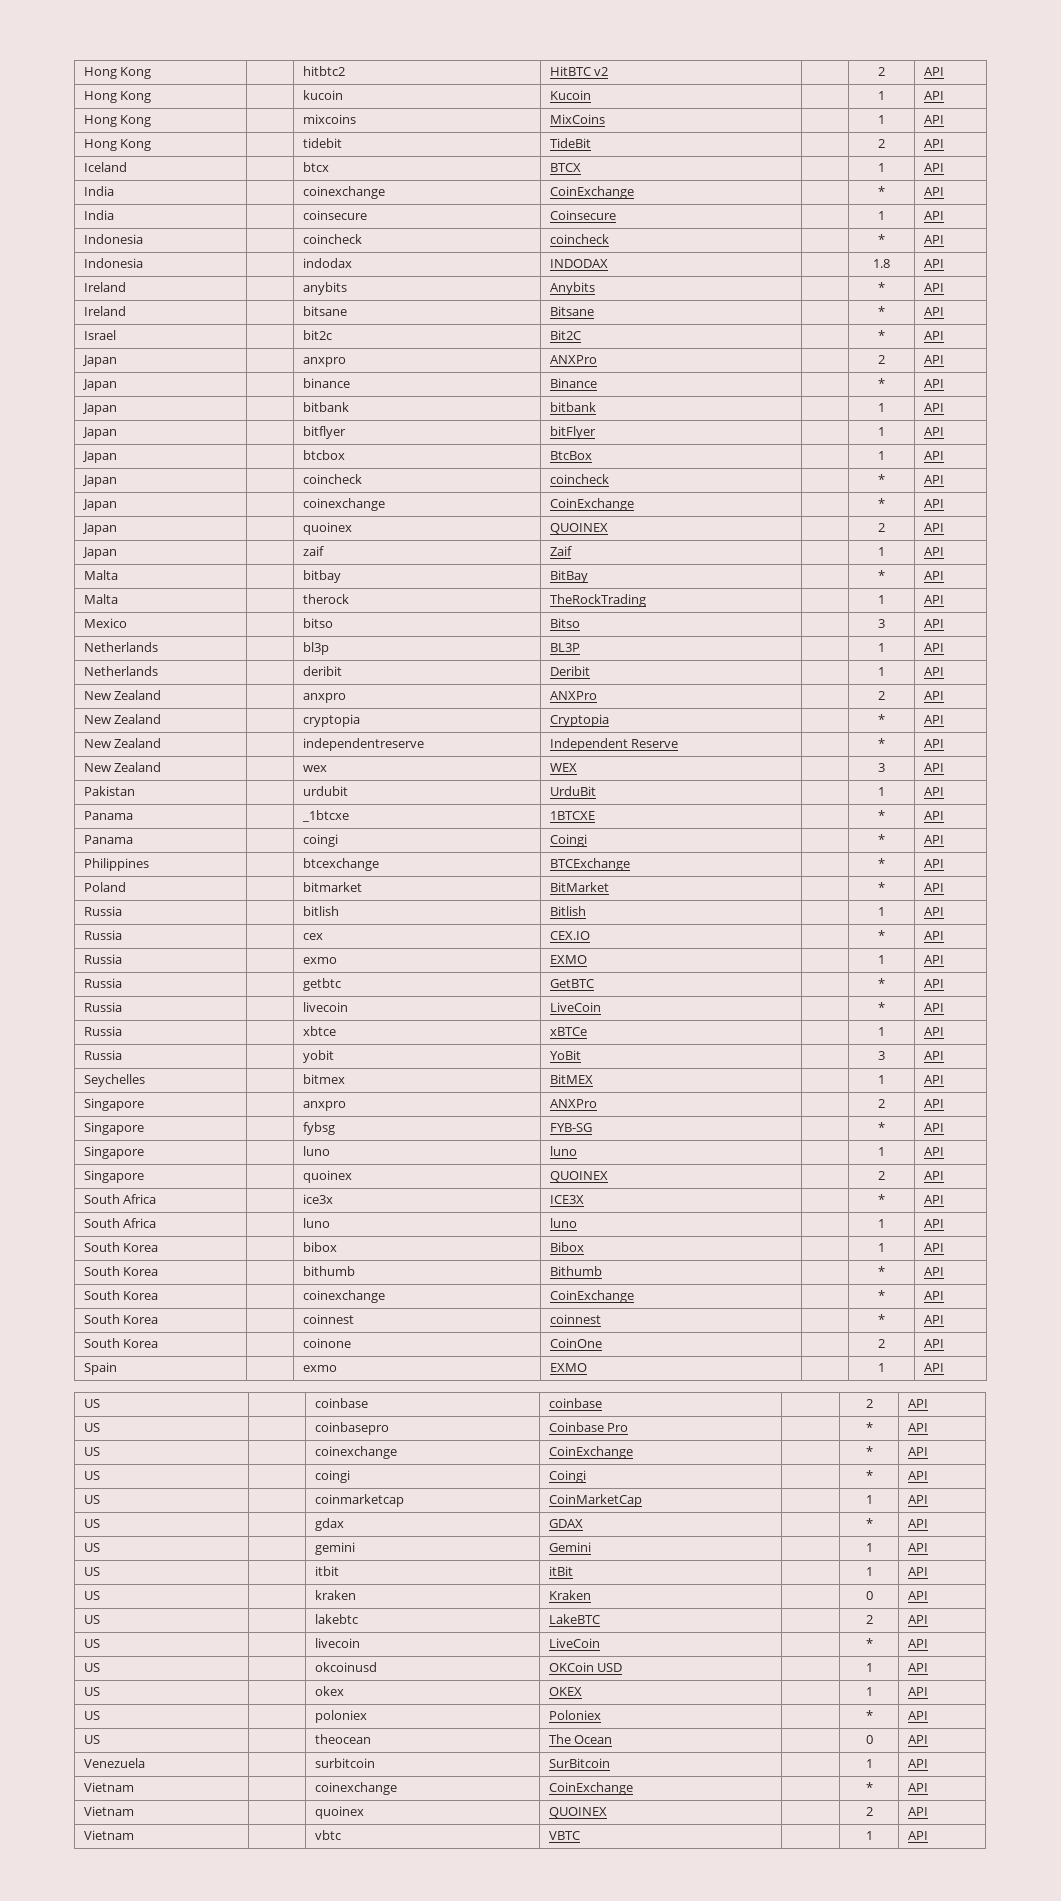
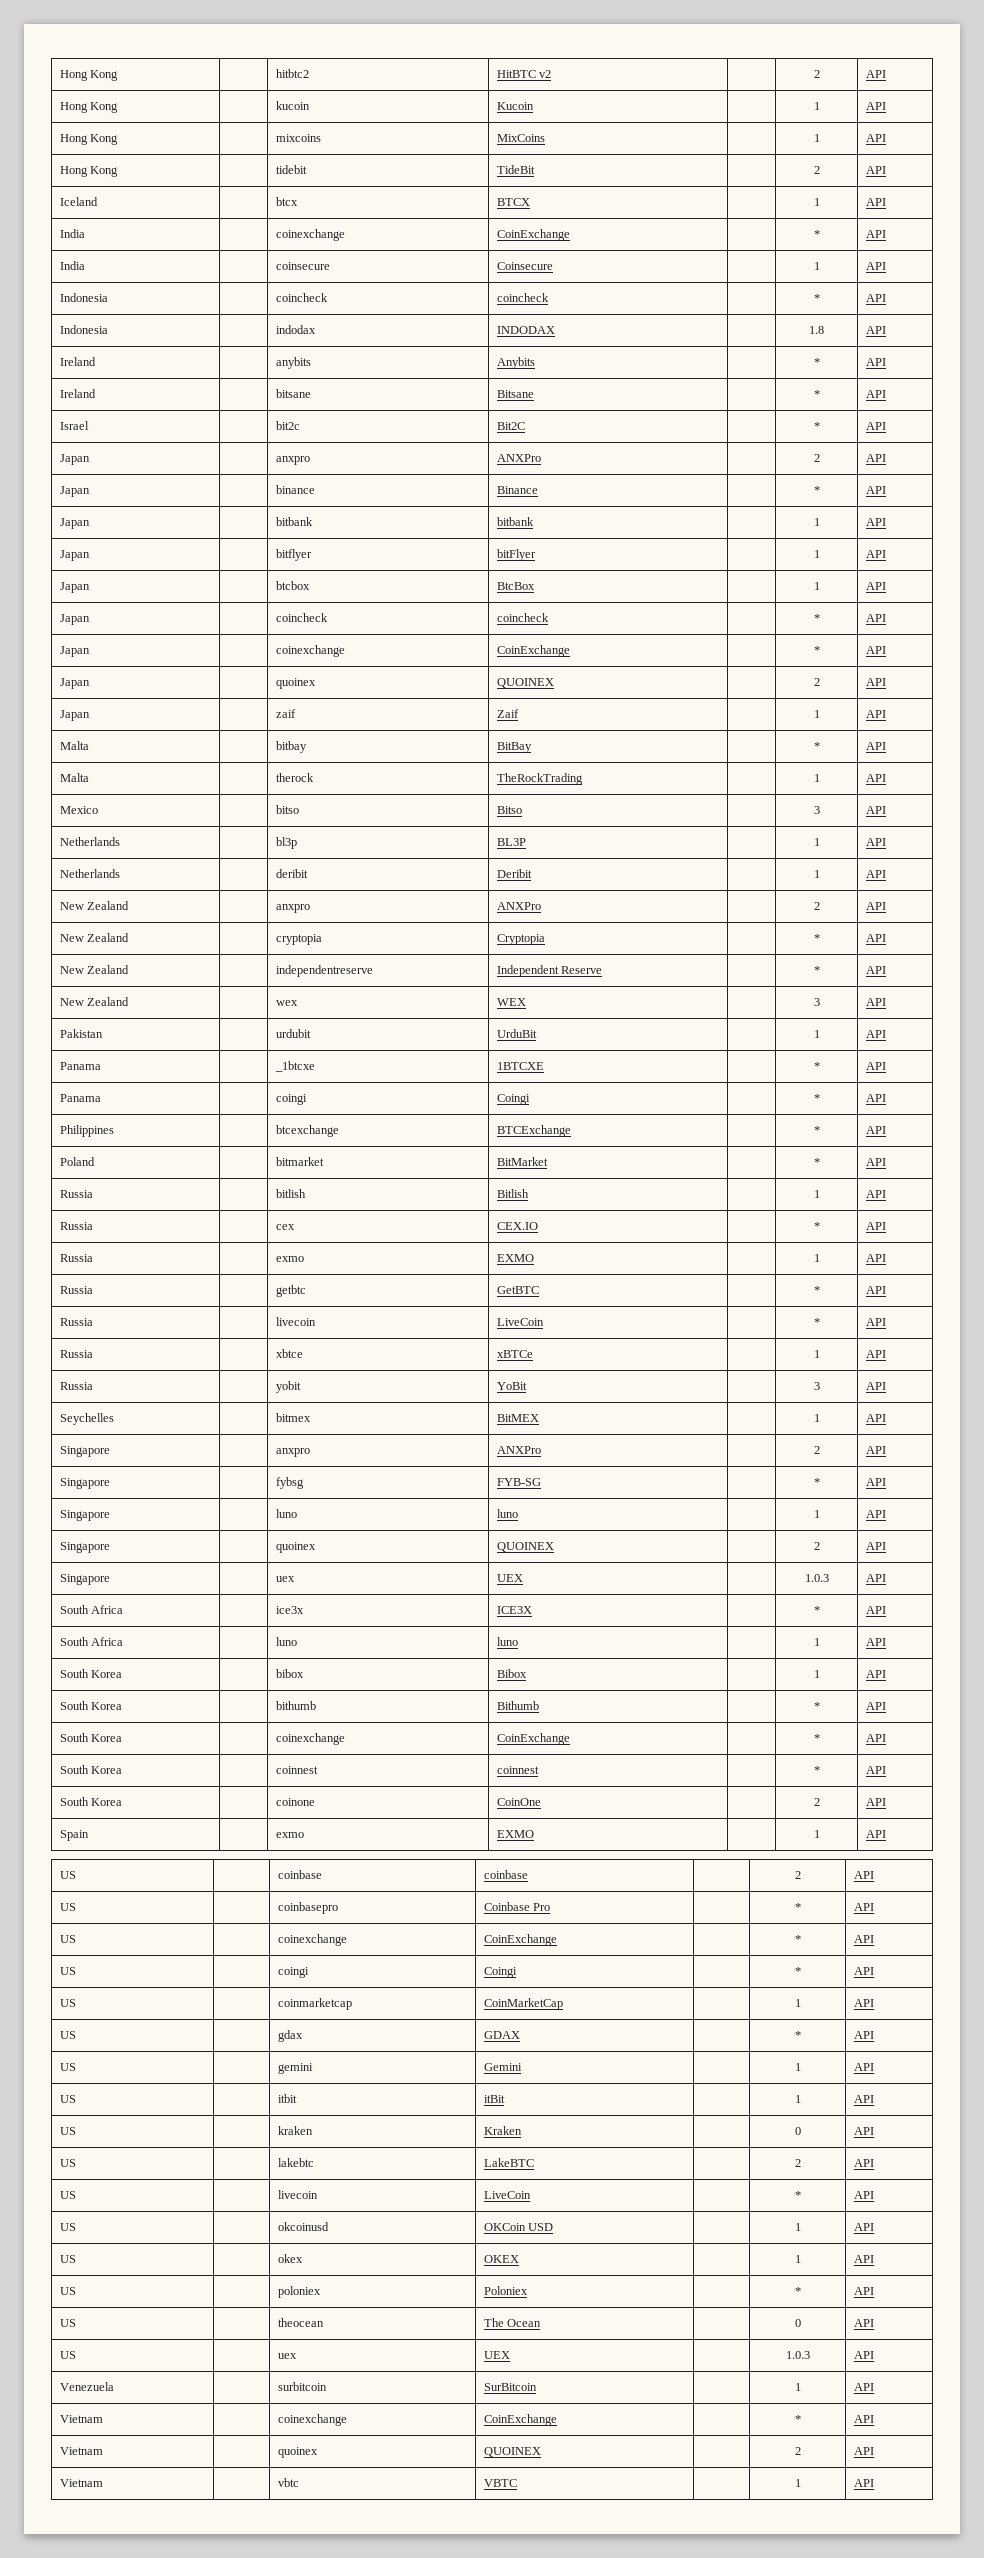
+ Singapore | | uex | UEX | | 1.0.3 | API
+ US | | uex | UEX | | 1.0.3 | API

